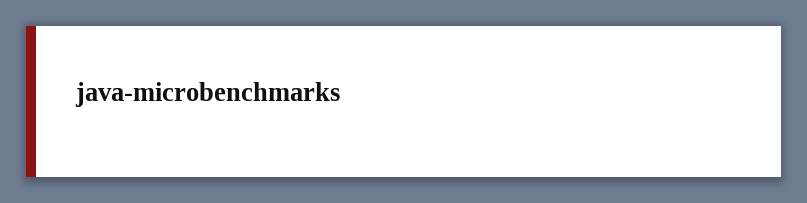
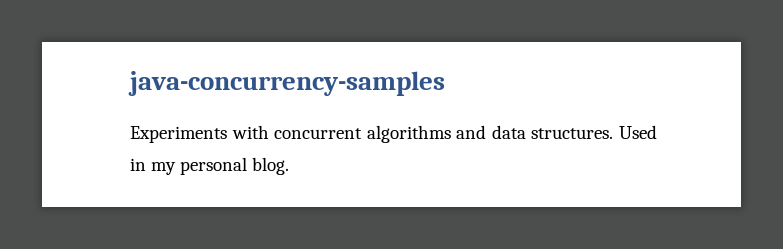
- java-microbenchmarks
+ java-concurrency-samples
+ Experiments with concurrent algorithms and data structures. Used in my personal blog.

